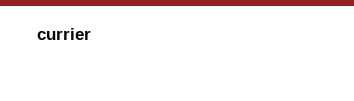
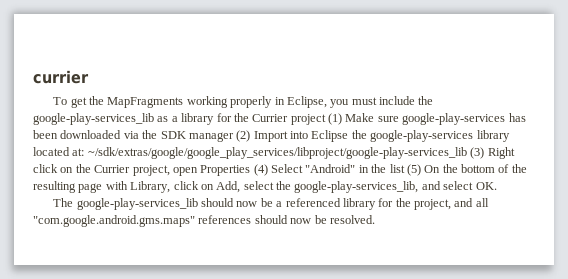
+ To get the MapFragments working properly in Eclipse, you must include the google-play-services_lib as a library for the Currier project (1) Make sure google-play-services has been downloaded via the SDK manager (2) Import into Eclipse the google-play-services library located at: ~/sdk/extras/google/google_play_services/libproject/google-play-services_lib (3) Right click on the Currier project, open Properties (4) Select "Android" in the list (5) On the bottom of the resulting page with Library, click on Add, select the google-play-services_lib, and select OK.
+ The google-play-services_lib should now be a referenced library for the project, and all "com.google.android.gms.maps" references should now be resolved.

